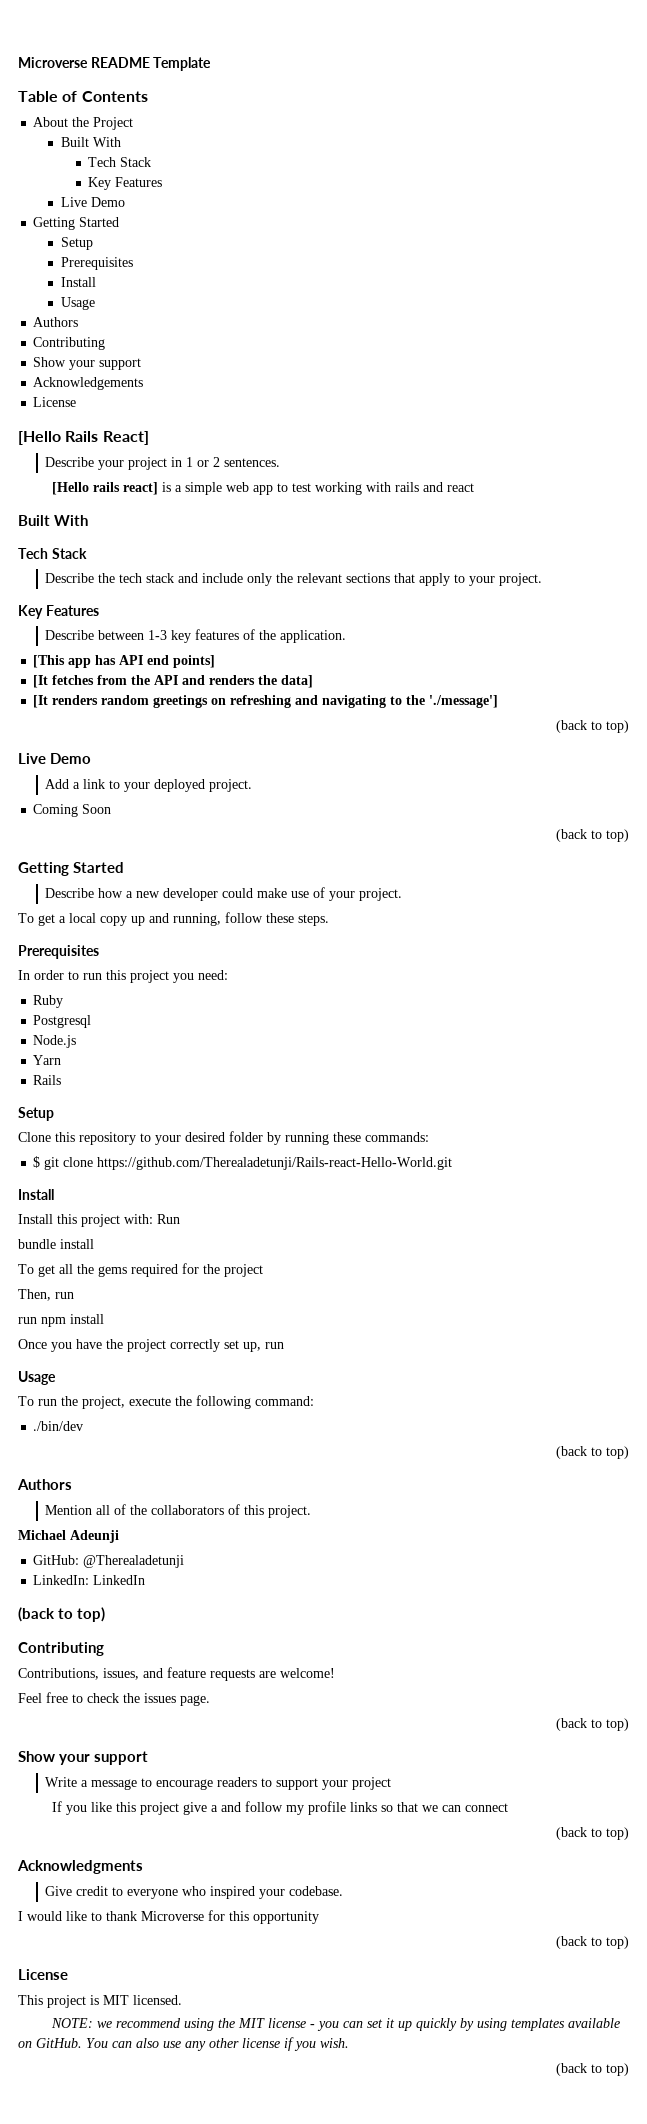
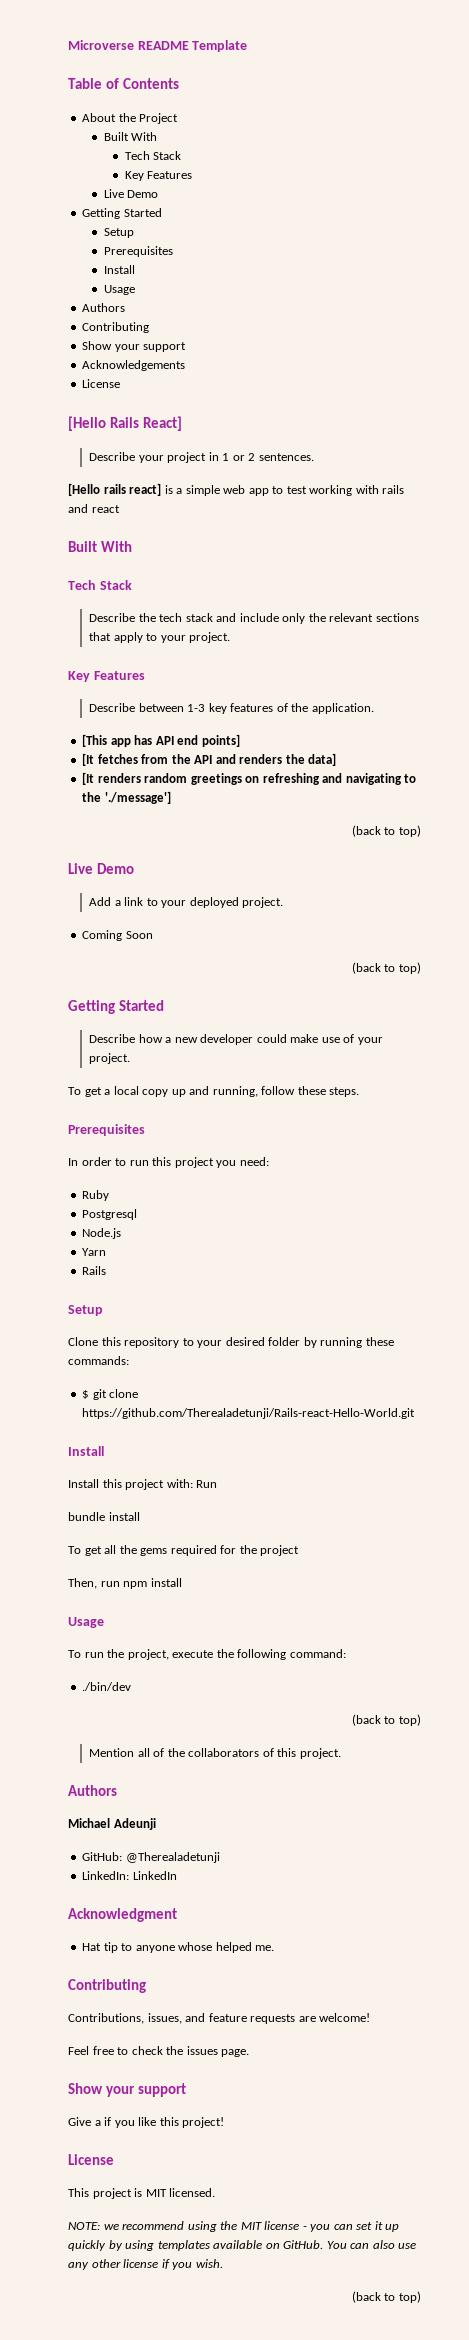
- Then, run
- run npm install
+ Then, run npm install
- Once you have the project correctly set up, run
  ./bin/dev
  (back to top)
- Authors
  Mention all of the collaborators of this project.
+ Authors
  LinkedIn: LinkedIn
- (back to top)
+ Acknowledgment
+ Hat tip to anyone whose helped me.
  Feel free to check the issues page.
- (back to top)
  Show your support
- Write a message to encourage readers to support your project
- If you like this project give a and follow my profile links so that we can connect
- (back to top)
- Acknowledgments
- Give credit to everyone who inspired your codebase.
- I would like to thank Microverse for this opportunity
- (back to top)
+ Give a if you like this project!

